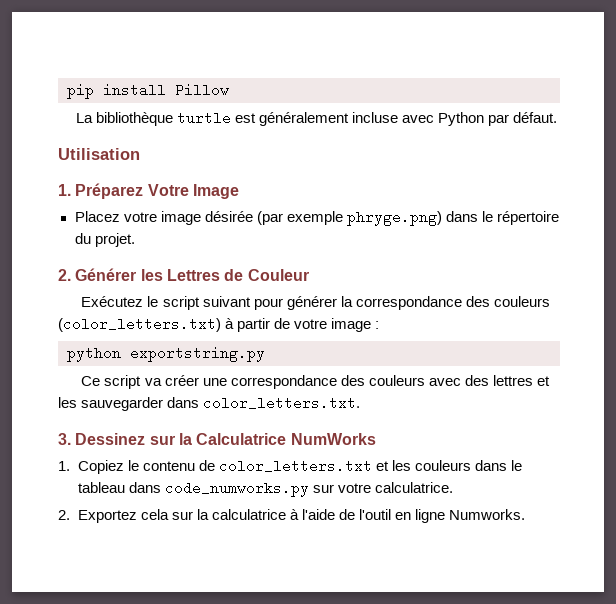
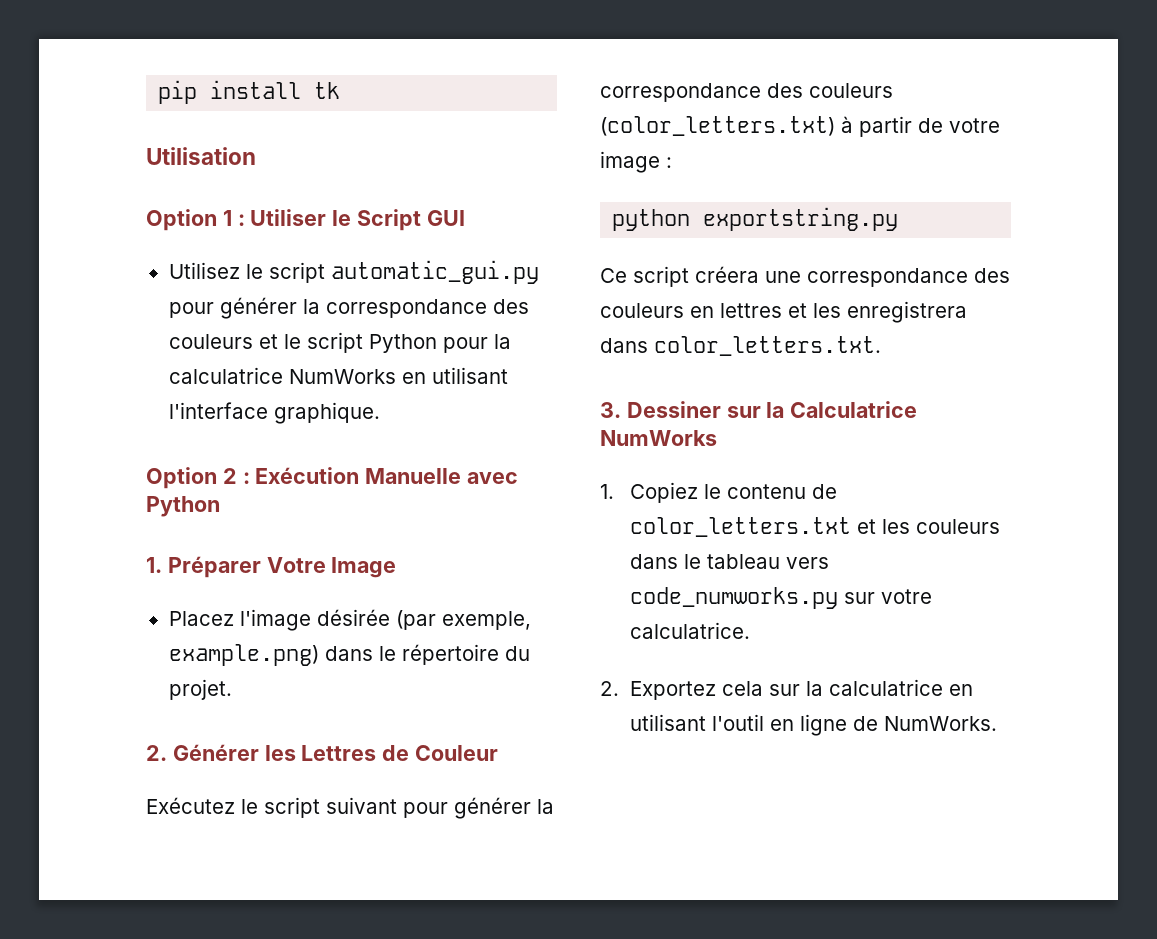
- pip install Pillow
- La bibliothèque turtle est généralement incluse avec Python par défaut.
+ pip install tk
  Utilisation
- 1. Préparez Votre Image
+ Option 1 : Utiliser le Script GUI
+ Utilisez le script automatic_gui.py pour générer la correspondance des couleurs et le script Python pour la calculatrice NumWorks en utilisant l'interface graphique.
+ Option 2 : Exécution Manuelle avec Python
+ 1. Préparer Votre Image
- Placez votre image désirée (par exemple phryge.png) dans le répertoire du projet.
+ Placez l'image désirée (par exemple, example.png) dans le répertoire du projet.
- Ce script va créer une correspondance des couleurs avec des lettres et les sauvegarder dans color_letters.txt.
+ Ce script créera une correspondance des couleurs en lettres et les enregistrera dans color_letters.txt.
- 3. Dessinez sur la Calculatrice NumWorks
+ 3. Dessiner sur la Calculatrice NumWorks
- 1. Copiez le contenu de color_letters.txt et les couleurs dans le tableau dans code_numworks.py sur votre calculatrice.
+ 1. Copiez le contenu de color_letters.txt et les couleurs dans le tableau vers code_numworks.py sur votre calculatrice.
- 2. Exportez cela sur la calculatrice à l'aide de l'outil en ligne Numworks.
+ 2. Exportez cela sur la calculatrice en utilisant l'outil en ligne de NumWorks.

